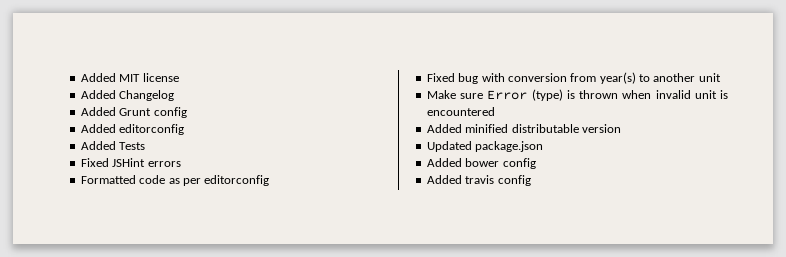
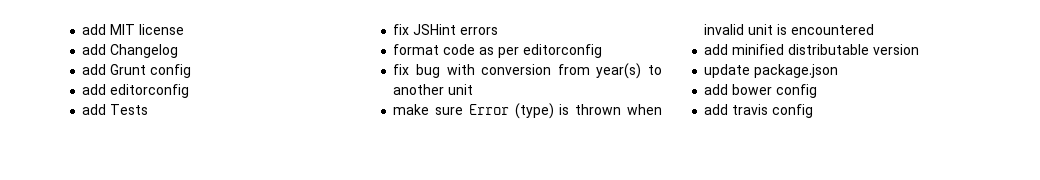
- Added MIT license
+ add MIT license
- Added Changelog
+ add Changelog
- Added Grunt config
+ add Grunt config
- Added editorconfig
- Added Tests
+ add editorconfig
+ add Tests
- Fixed JSHint errors
+ fix JSHint errors
- Formatted code as per editorconfig
+ format code as per editorconfig
- Fixed bug with conversion from year(s) to another unit
+ fix bug with conversion from year(s) to another unit
- Make sure Error (type) is thrown when invalid unit is encountered
+ make sure Error (type) is thrown when invalid unit is encountered
- Added minified distributable version
+ add minified distributable version
- Updated package.json
+ update package.json
- Added bower config
+ add bower config
- Added travis config
+ add travis config

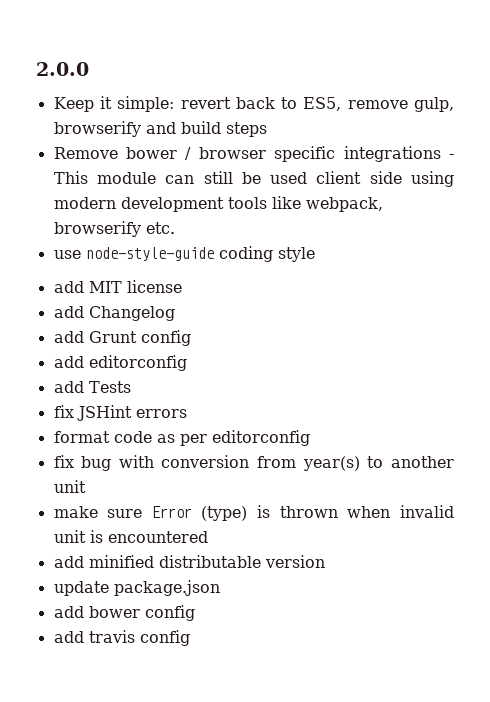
+ 2.0.0
+ Keep it simple: revert back to ES5, remove gulp, browserify and build steps
+ Remove bower / browser specific integrations - This module can still be used client side using modern development tools like webpack, browserify etc.
+ use node-style-guide coding style

